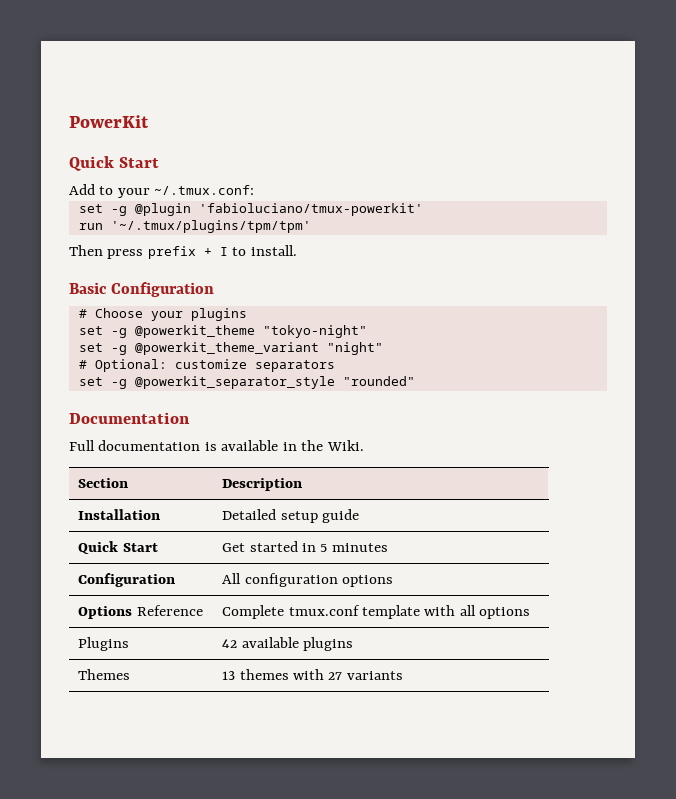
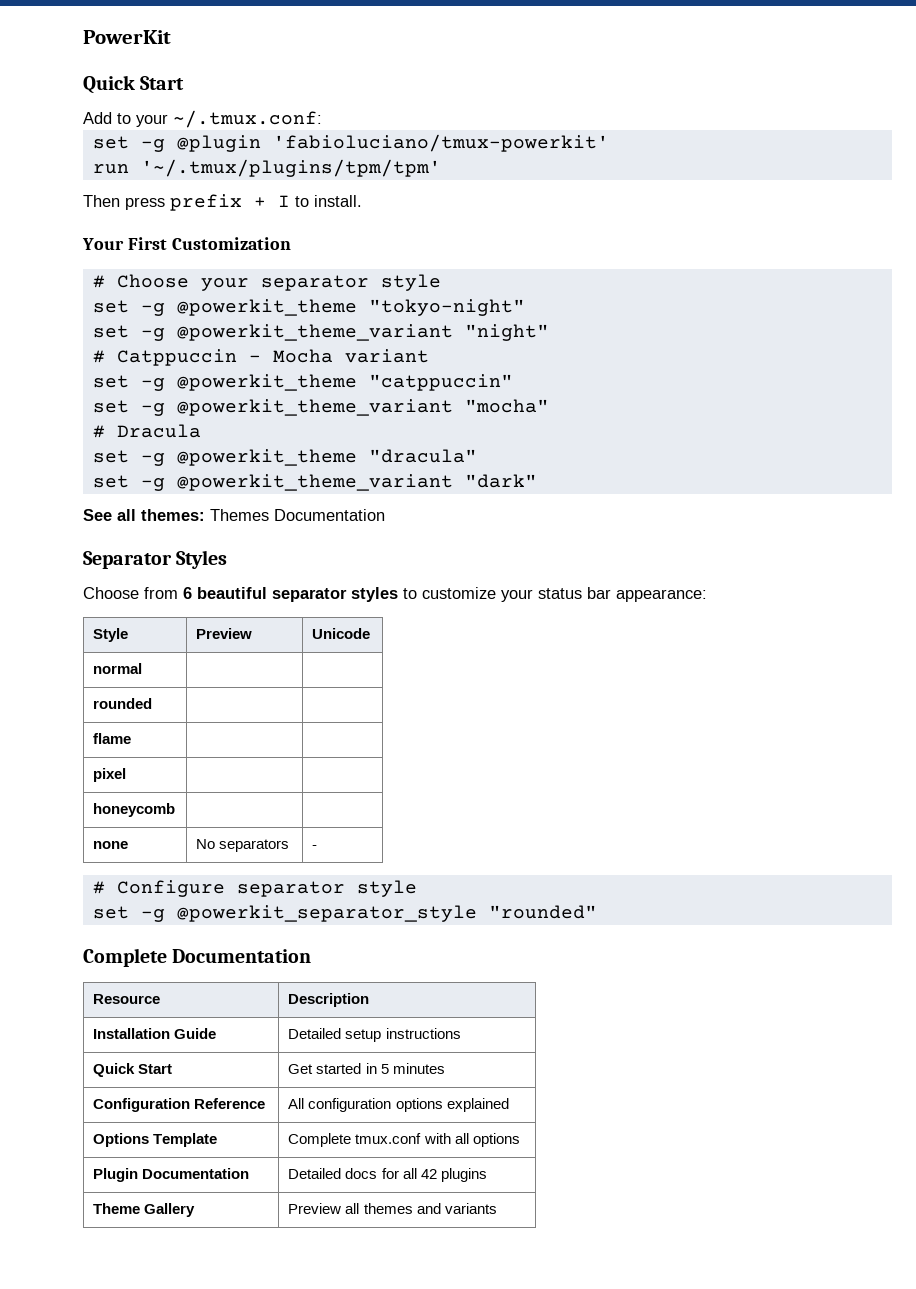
- Basic Configuration
+ Your First Customization
- # Choose your plugins
+ # Choose your separator style
- # Optional: customize separators
+ # Catppuccin - Mocha variant
+ set -g @powerkit_theme "catppuccin"
+ set -g @powerkit_theme_variant "mocha"
+ # Dracula
+ set -g @powerkit_theme "dracula"
+ set -g @powerkit_theme_variant "dark"
+ See all themes: Themes Documentation
+ Separator Styles
+ Choose from 6 beautiful separator styles to customize your status bar appearance:
+ Style | Preview | Unicode
+ normal | |
+ rounded | |
+ flame | |
+ pixel | |
+ honeycomb | |
+ none | No separators | -
+ # Configure separator style
- Documentation
- Full documentation is available in the Wiki.
- Section | Description
+ Complete Documentation
+ Resource | Description
- Installation | Detailed setup guide
+ Installation Guide | Detailed setup instructions
- Configuration | All configuration options
+ Configuration Reference | All configuration options explained
- Options Reference | Complete tmux.conf template with all options
+ Options Template | Complete tmux.conf with all options
- Plugins | 42 available plugins
- Themes | 13 themes with 27 variants
+ Plugin Documentation | Detailed docs for all 42 plugins
+ Theme Gallery | Preview all themes and variants

